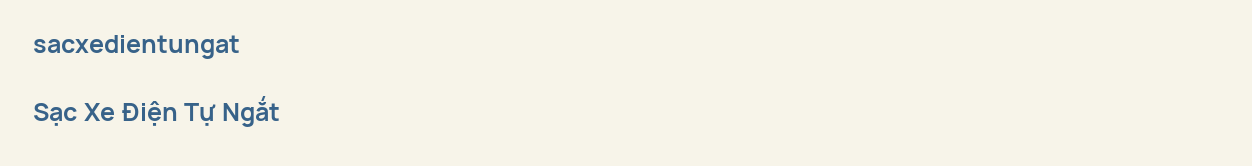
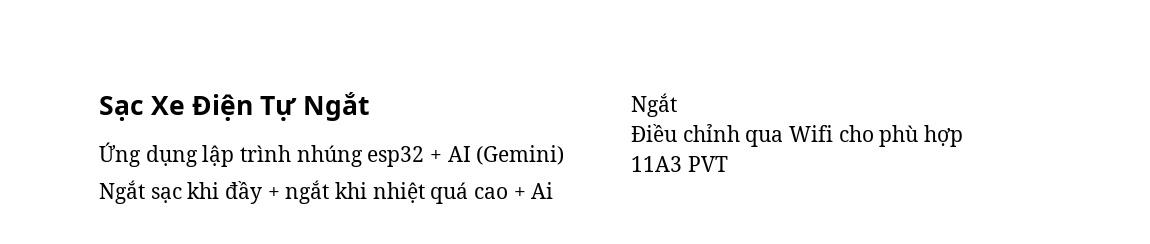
- sacxedientungat
+ Ứng dụng lập trình nhúng esp32 + AI (Gemini)
+ Ngắt sạc khi đầy + ngắt khi nhiệt quá cao + Ai Ngắt
+ Điều chỉnh qua Wifi cho phù hợp
+ 11A3 PVT

